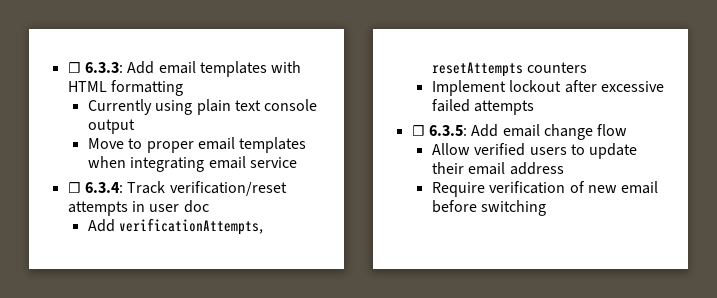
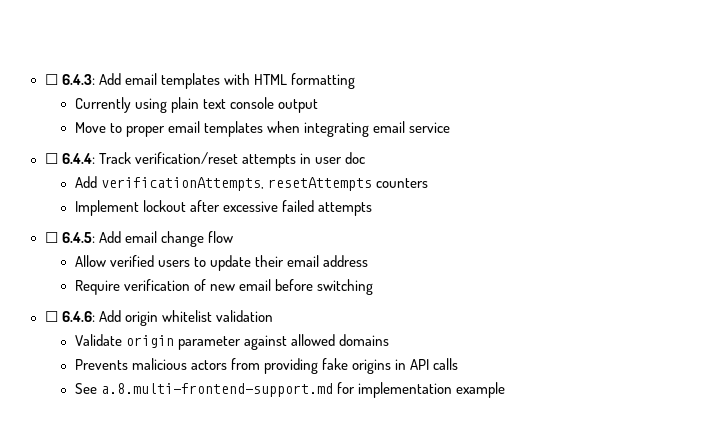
- ☐ 6.3.3: Add email templates with HTML formatting
+ ☐ 6.4.3: Add email templates with HTML formatting
- ☐ 6.3.4: Track verification/reset attempts in user doc
+ ☐ 6.4.4: Track verification/reset attempts in user doc
- ☐ 6.3.5: Add email change flow
+ ☐ 6.4.5: Add email change flow
+ ☐ 6.4.6: Add origin whitelist validation
+ Validate origin parameter against allowed domains
+ Prevents malicious actors from providing fake origins in API calls
+ See a.8.multi-frontend-support.md for implementation example

